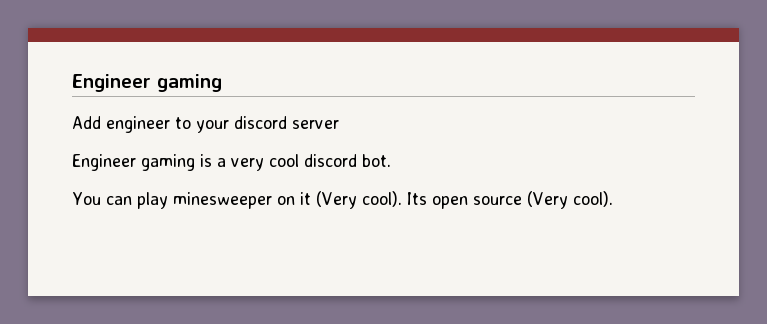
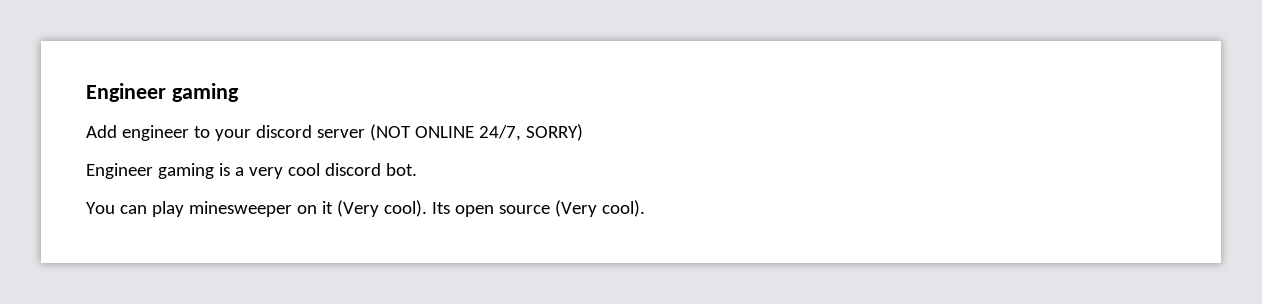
- Add engineer to your discord server
+ Add engineer to your discord server (NOT ONLINE 24/7, SORRY)

